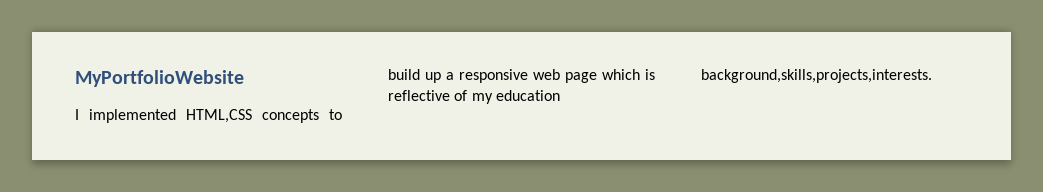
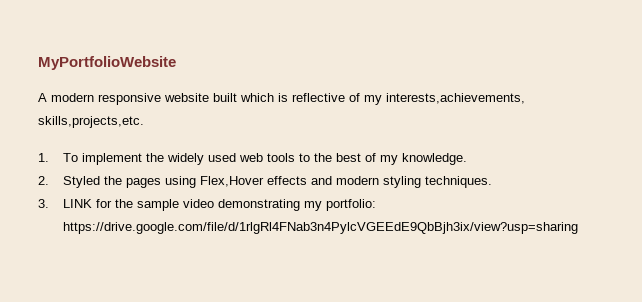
- I implemented HTML,CSS concepts to build up a responsive web page which is reflective of my education background,skills,projects,interests.
+ A modern responsive website built which is reflective of my interests,achievements, skills,projects,etc.
+ 1. To implement the widely used web tools to the best of my knowledge.
+ 2. Styled the pages using Flex,Hover effects and modern styling techniques.
+ 3. LINK for the sample video demonstrating my portfolio: https://drive.google.com/file/d/1rlgRl4FNab3n4PylcVGEEdE9QbBjh3ix/view?usp=sharing

